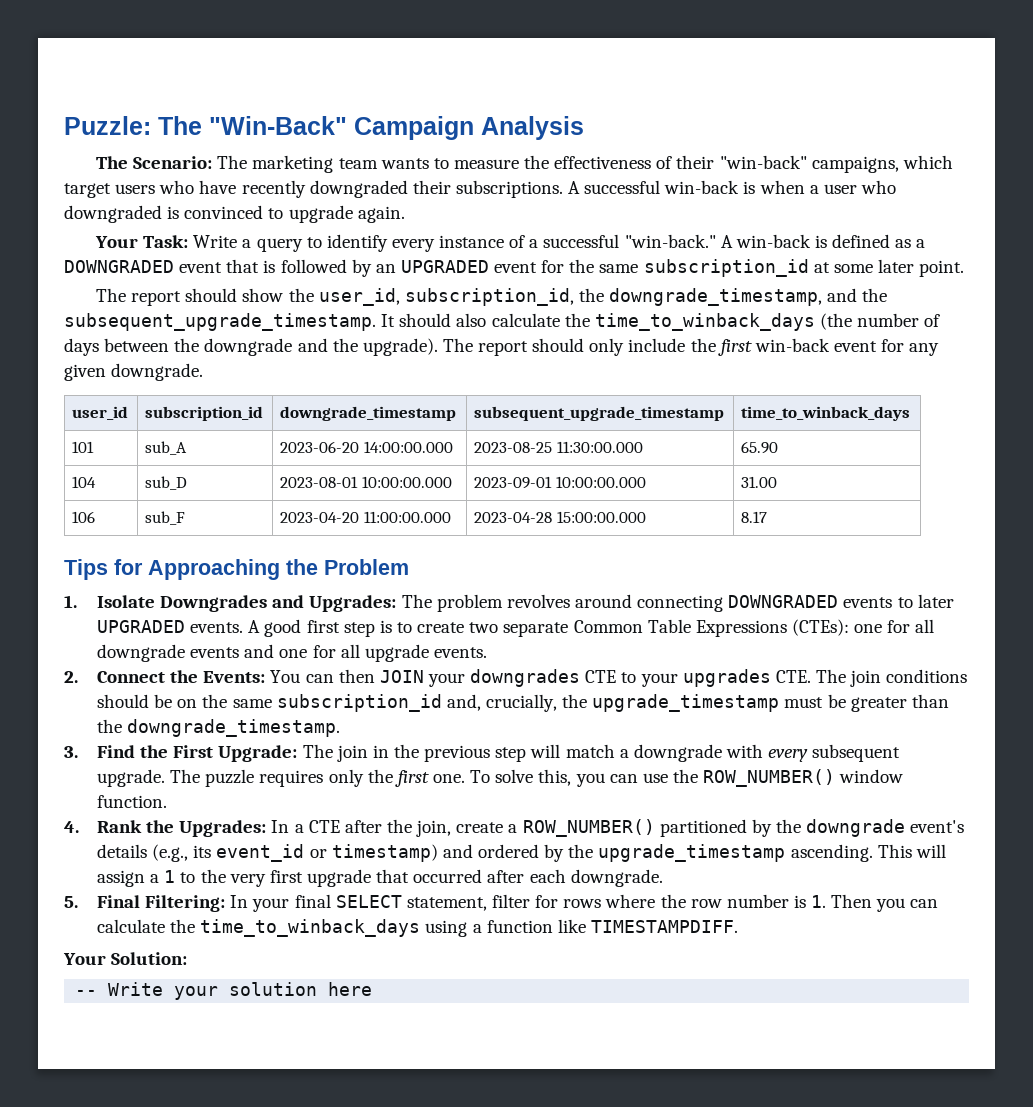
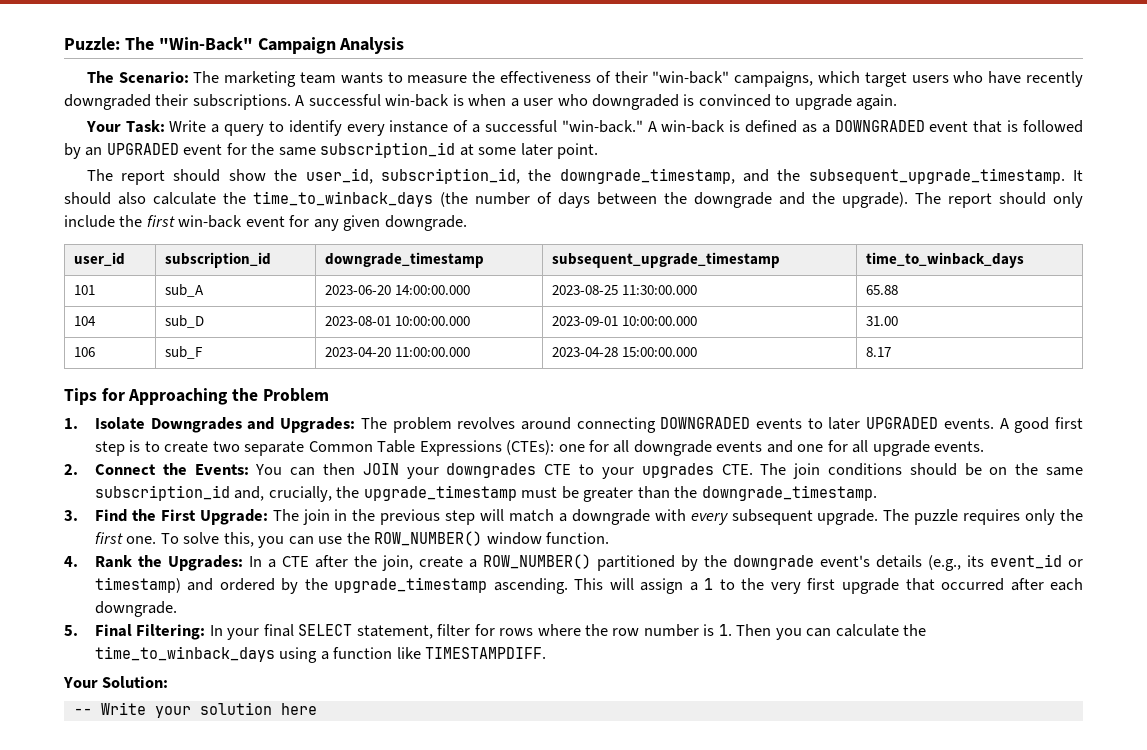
- 101 | sub_A | 2023-06-20 14:00:00.000 | 2023-08-25 11:30:00.000 | 65.90
+ 101 | sub_A | 2023-06-20 14:00:00.000 | 2023-08-25 11:30:00.000 | 65.88

